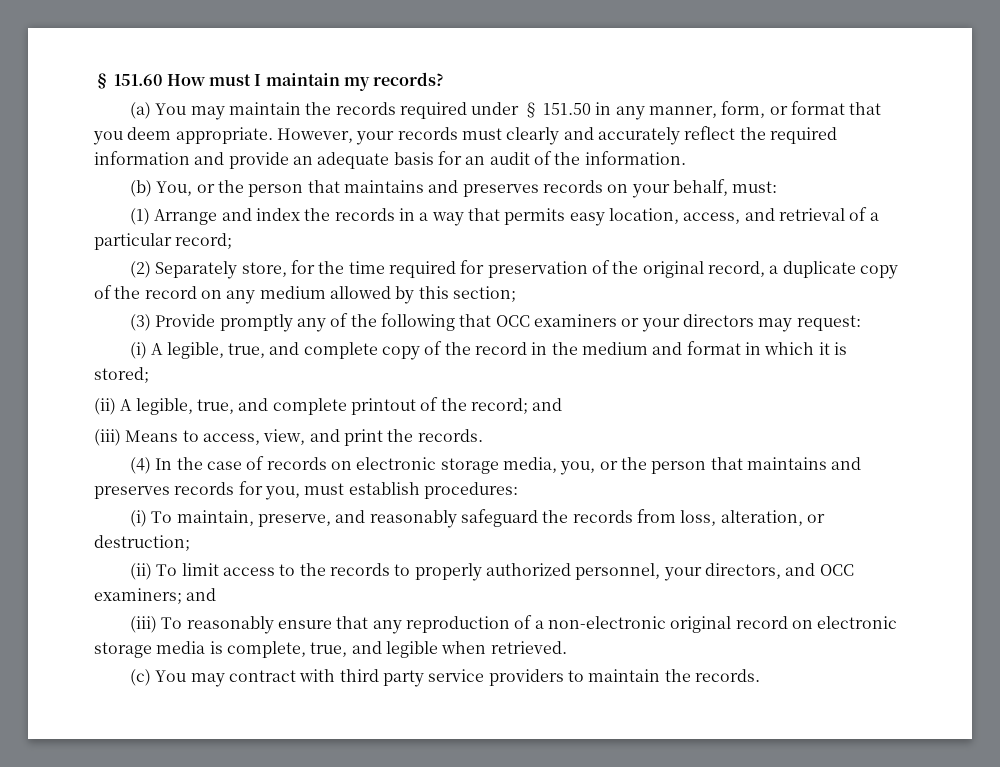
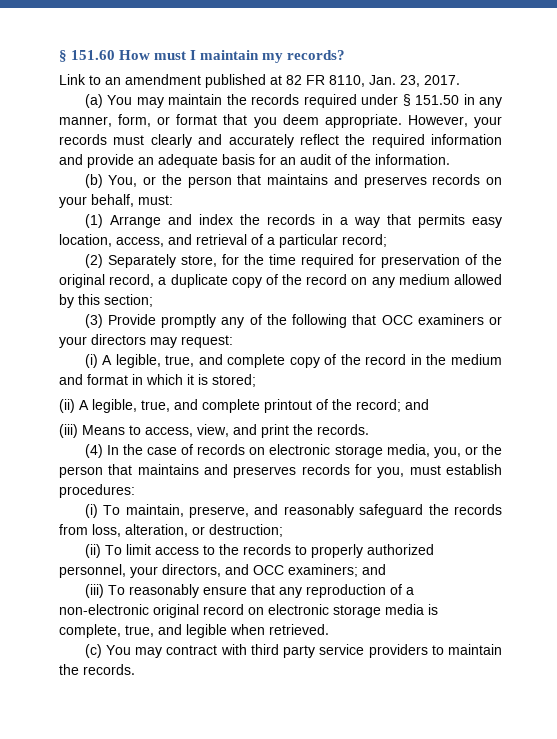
+ Link to an amendment published at 82 FR 8110, Jan. 23, 2017.

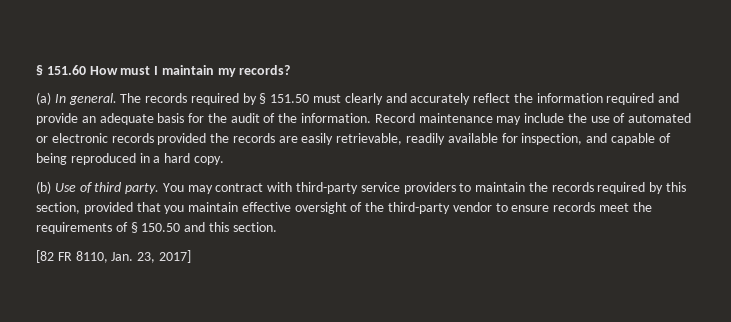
- Link to an amendment published at 82 FR 8110, Jan. 23, 2017.
- (a) You may maintain the records required under § 151.50 in any manner, form, or format that you deem appropriate. However, your records must clearly and accurately reflect the required information and provide an adequate basis for an audit of the information.
- (b) You, or the person that maintains and preserves records on your behalf, must:
- (1) Arrange and index the records in a way that permits easy location, access, and retrieval of a particular record;
- (2) Separately store, for the time required for preservation of the original record, a duplicate copy of the record on any medium allowed by this section;
- (3) Provide promptly any of the following that OCC examiners or your directors may request:
- (i) A legible, true, and complete copy of the record in the medium and format in which it is stored;
- (ii) A legible, true, and complete printout of the record; and
- (iii) Means to access, view, and print the records.
- (4) In the case of records on electronic storage media, you, or the person that maintains and preserves records for you, must establish procedures:
- (i) To maintain, preserve, and reasonably safeguard the records from loss, alteration, or destruction;
- (ii) To limit access to the records to properly authorized personnel, your directors, and OCC examiners; and
- (iii) To reasonably ensure that any reproduction of a non-electronic original record on electronic storage media is complete, true, and legible when retrieved.
- (c) You may contract with third party service providers to maintain the records.
+ (a) In general. The records required by § 151.50 must clearly and accurately reflect the information required and provide an adequate basis for the audit of the information. Record maintenance may include the use of automated or electronic records provided the records are easily retrievable, readily available for inspection, and capable of being reproduced in a hard copy.
+ (b) Use of third party. You may contract with third-party service providers to maintain the records required by this section, provided that you maintain effective oversight of the third-party vendor to ensure records meet the requirements of § 150.50 and this section.
+ [82 FR 8110, Jan. 23, 2017]

